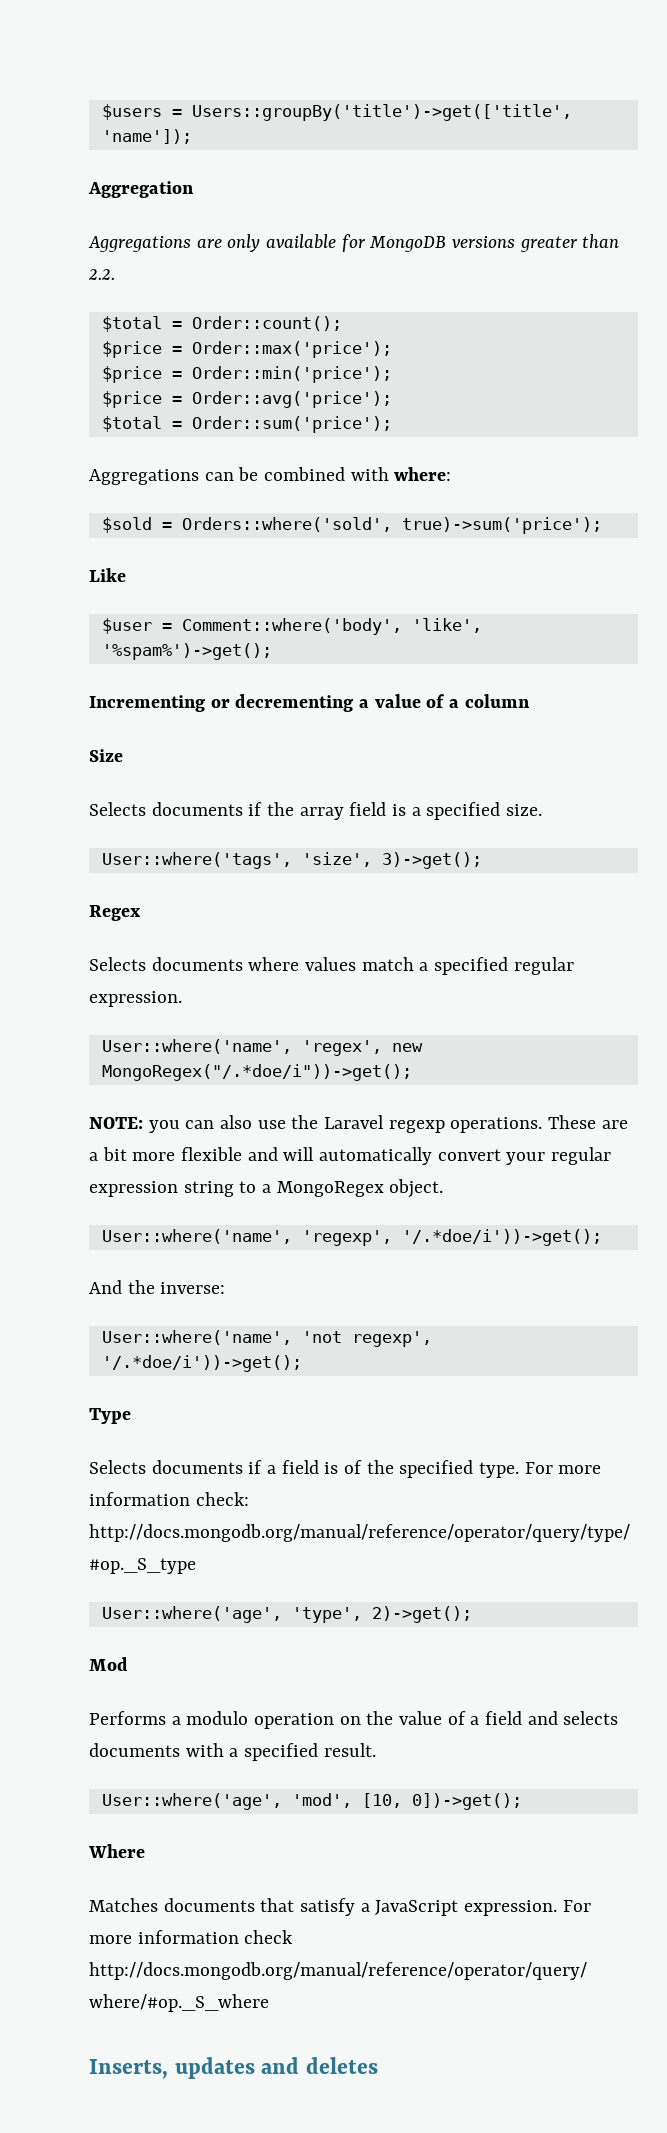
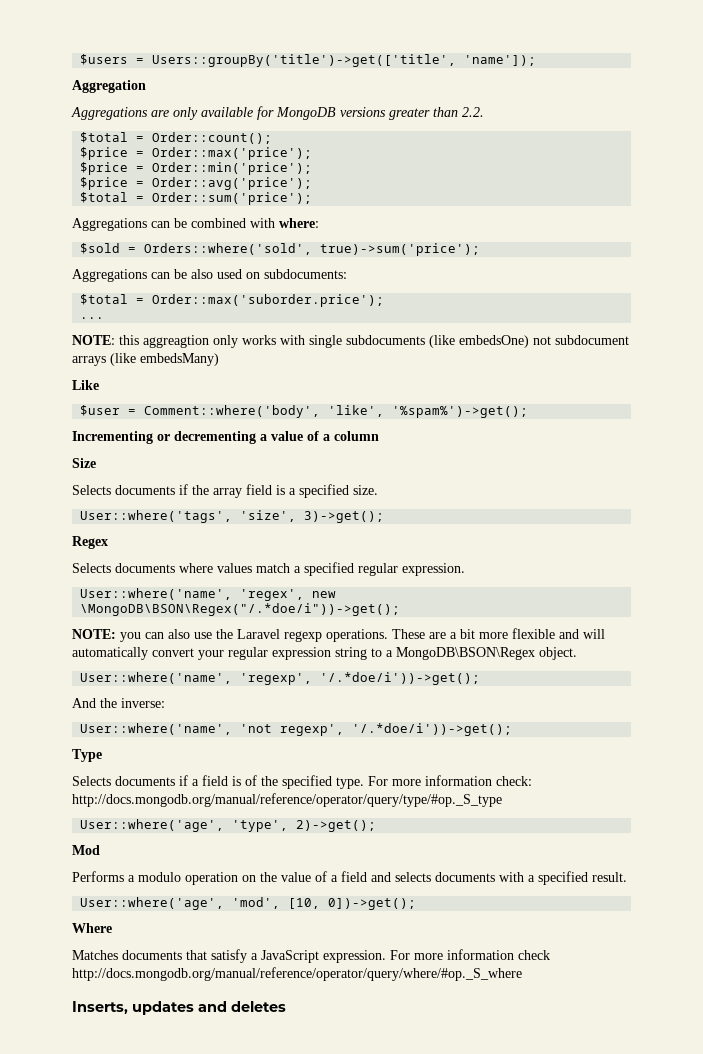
+ Aggregations can be also used on subdocuments:
+ $total = Order::max('suborder.price');
+ ...
+ NOTE: this aggreagtion only works with single subdocuments (like embedsOne) not subdocument arrays (like embedsMany)
- User::where('name', 'regex', new MongoRegex("/.*doe/i"))->get();
+ User::where('name', 'regex', new \MongoDB\BSON\Regex("/.*doe/i"))->get();
- These are a bit more flexible and will automatically convert your regular expression string to a MongoRegex object.
+ These are a bit more flexible and will automatically convert your regular expression string to a MongoDB\BSON\Regex object.

